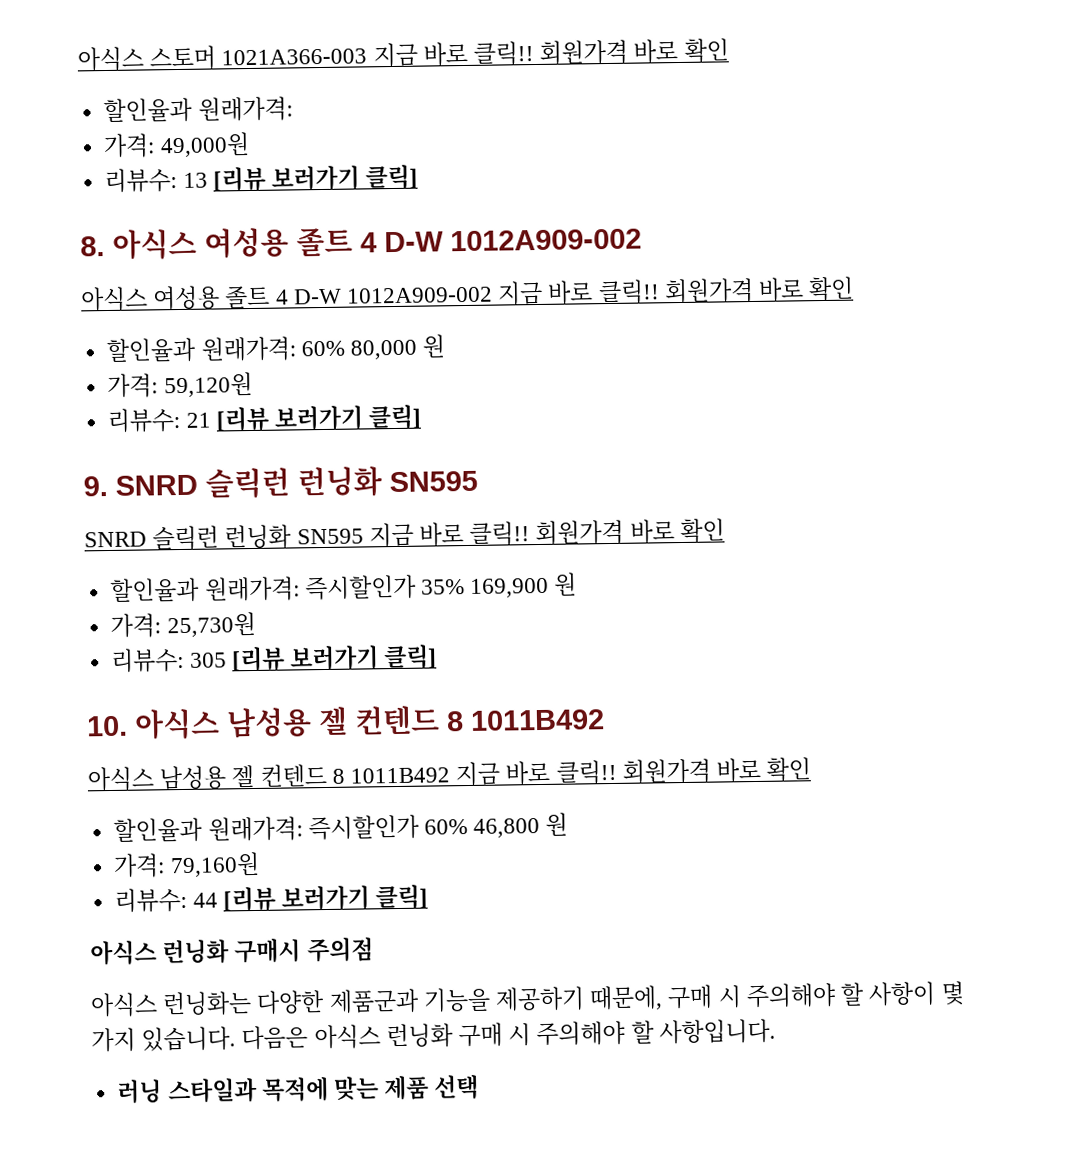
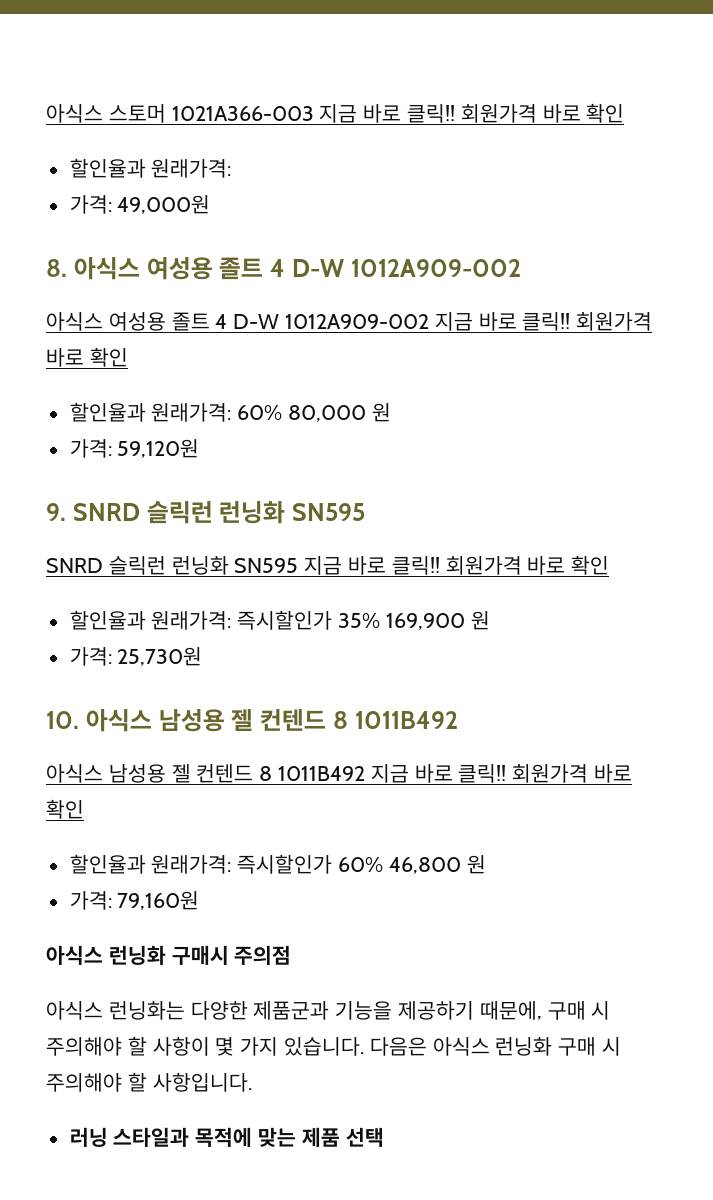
- 리뷰수: 13 [리뷰 보러가기 클릭]
- 리뷰수: 21 [리뷰 보러가기 클릭]
- 리뷰수: 305 [리뷰 보러가기 클릭]
- 리뷰수: 44 [리뷰 보러가기 클릭]

